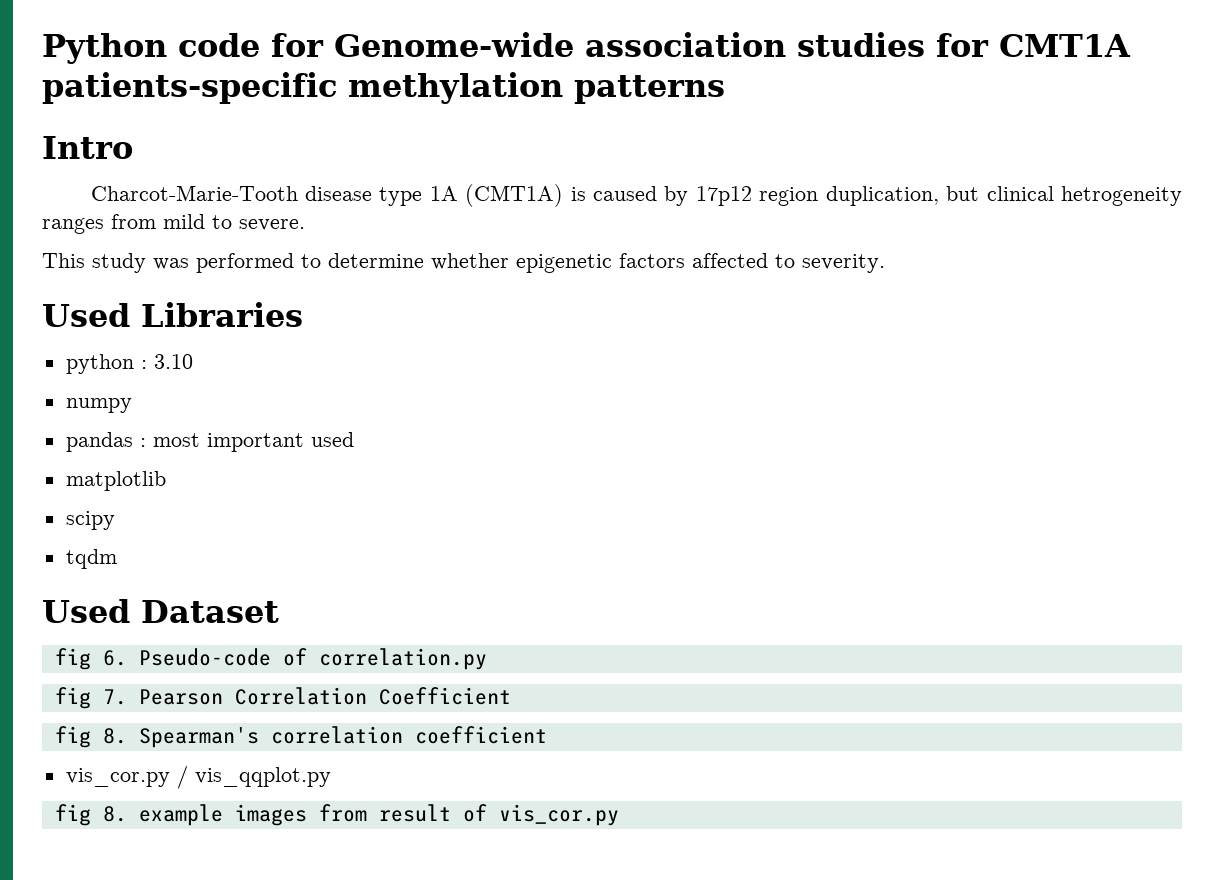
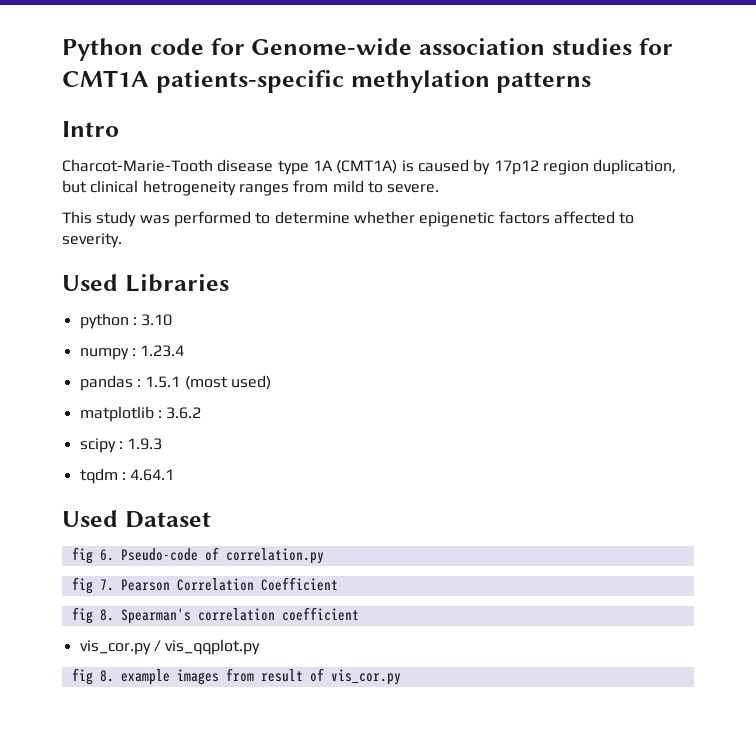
- numpy
+ numpy : 1.23.4
- pandas : most important used
+ pandas : 1.5.1 (most used)
- matplotlib
+ matplotlib : 3.6.2
- scipy
+ scipy : 1.9.3
- tqdm
+ tqdm : 4.64.1

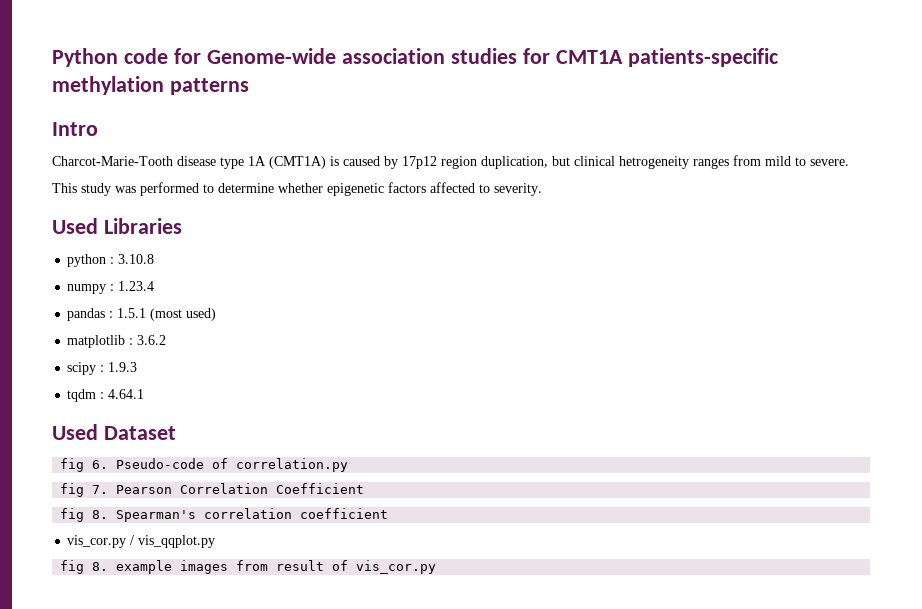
- python : 3.10
+ python : 3.10.8

